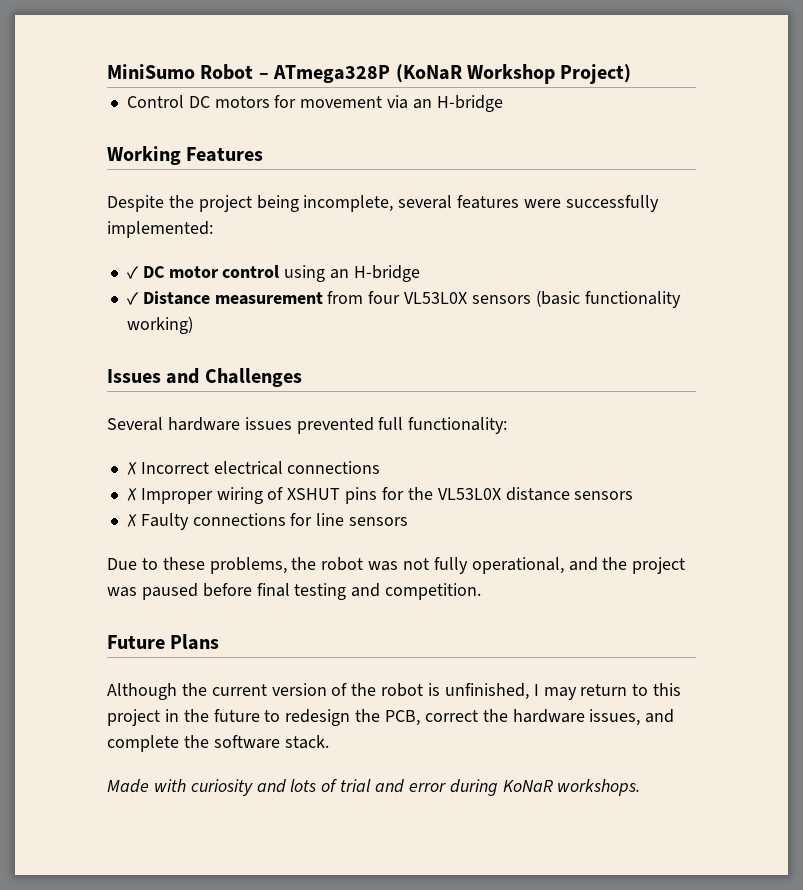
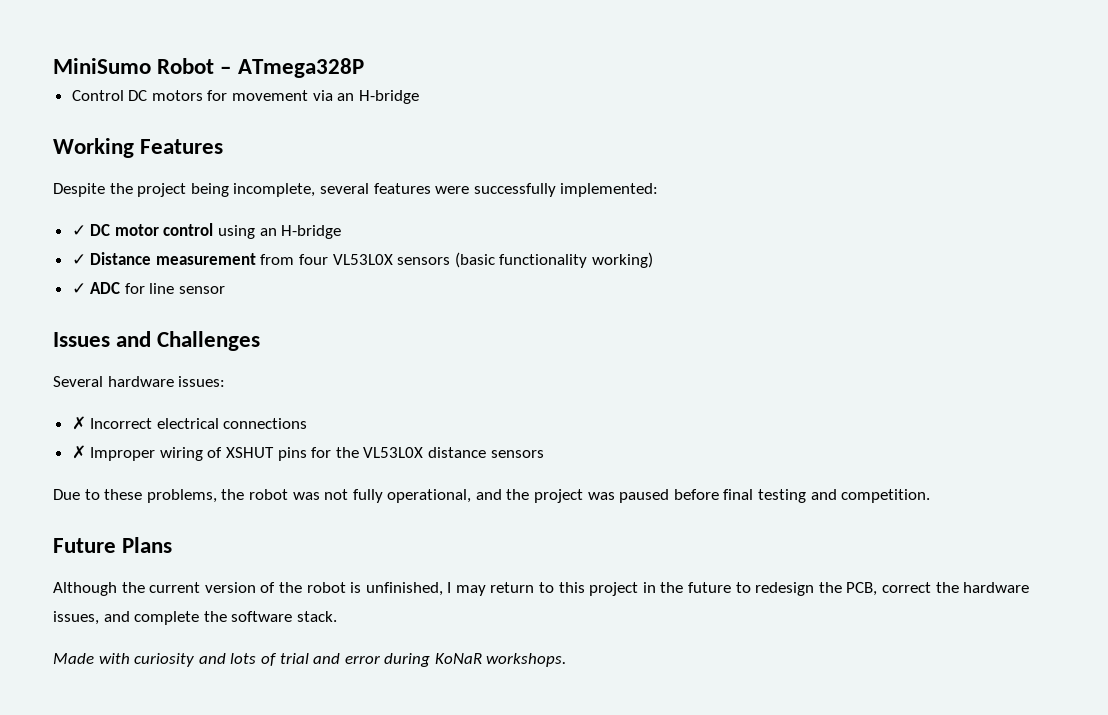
- MiniSumo Robot – ATmega328P (KoNaR Workshop Project)
+ MiniSumo Robot – ATmega328P
+ ✓ ADC for line sensor
- Several hardware issues prevented full functionality:
+ Several hardware issues:
- ✗ Faulty connections for line sensors

